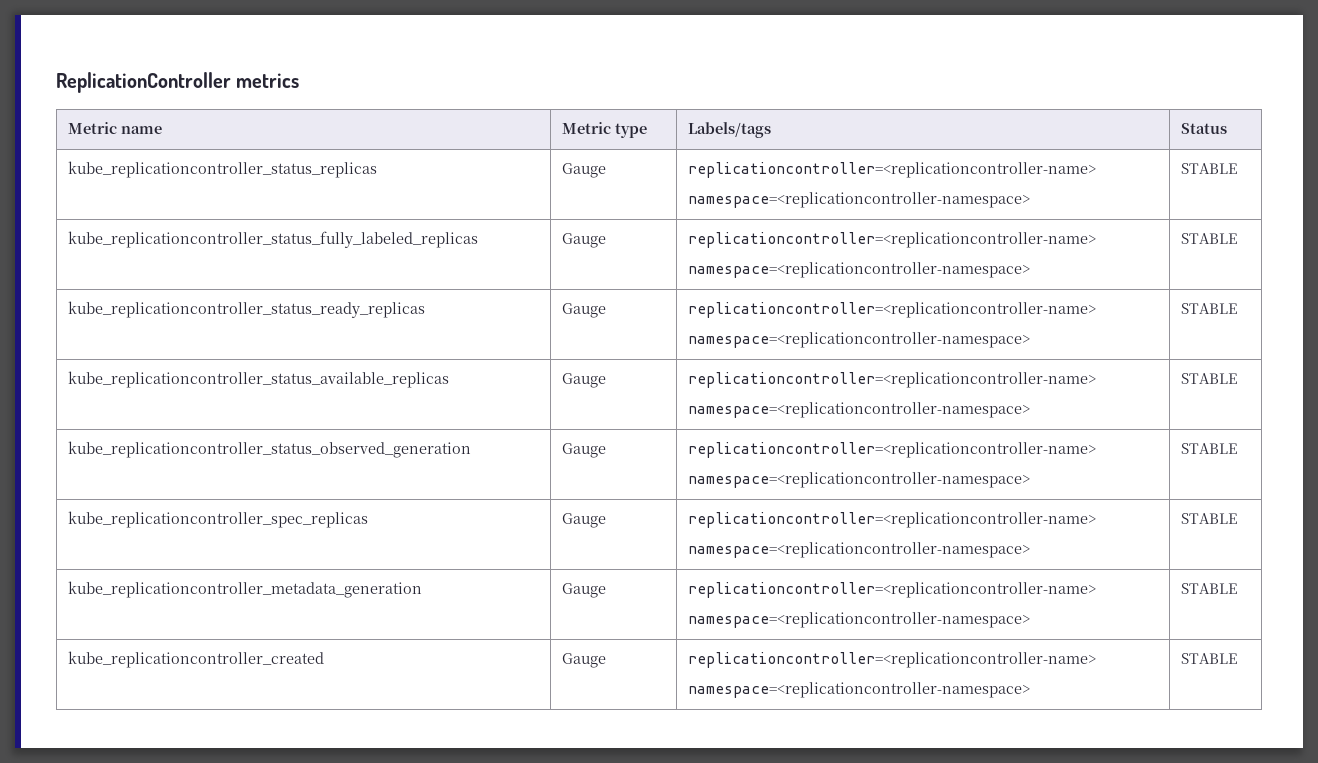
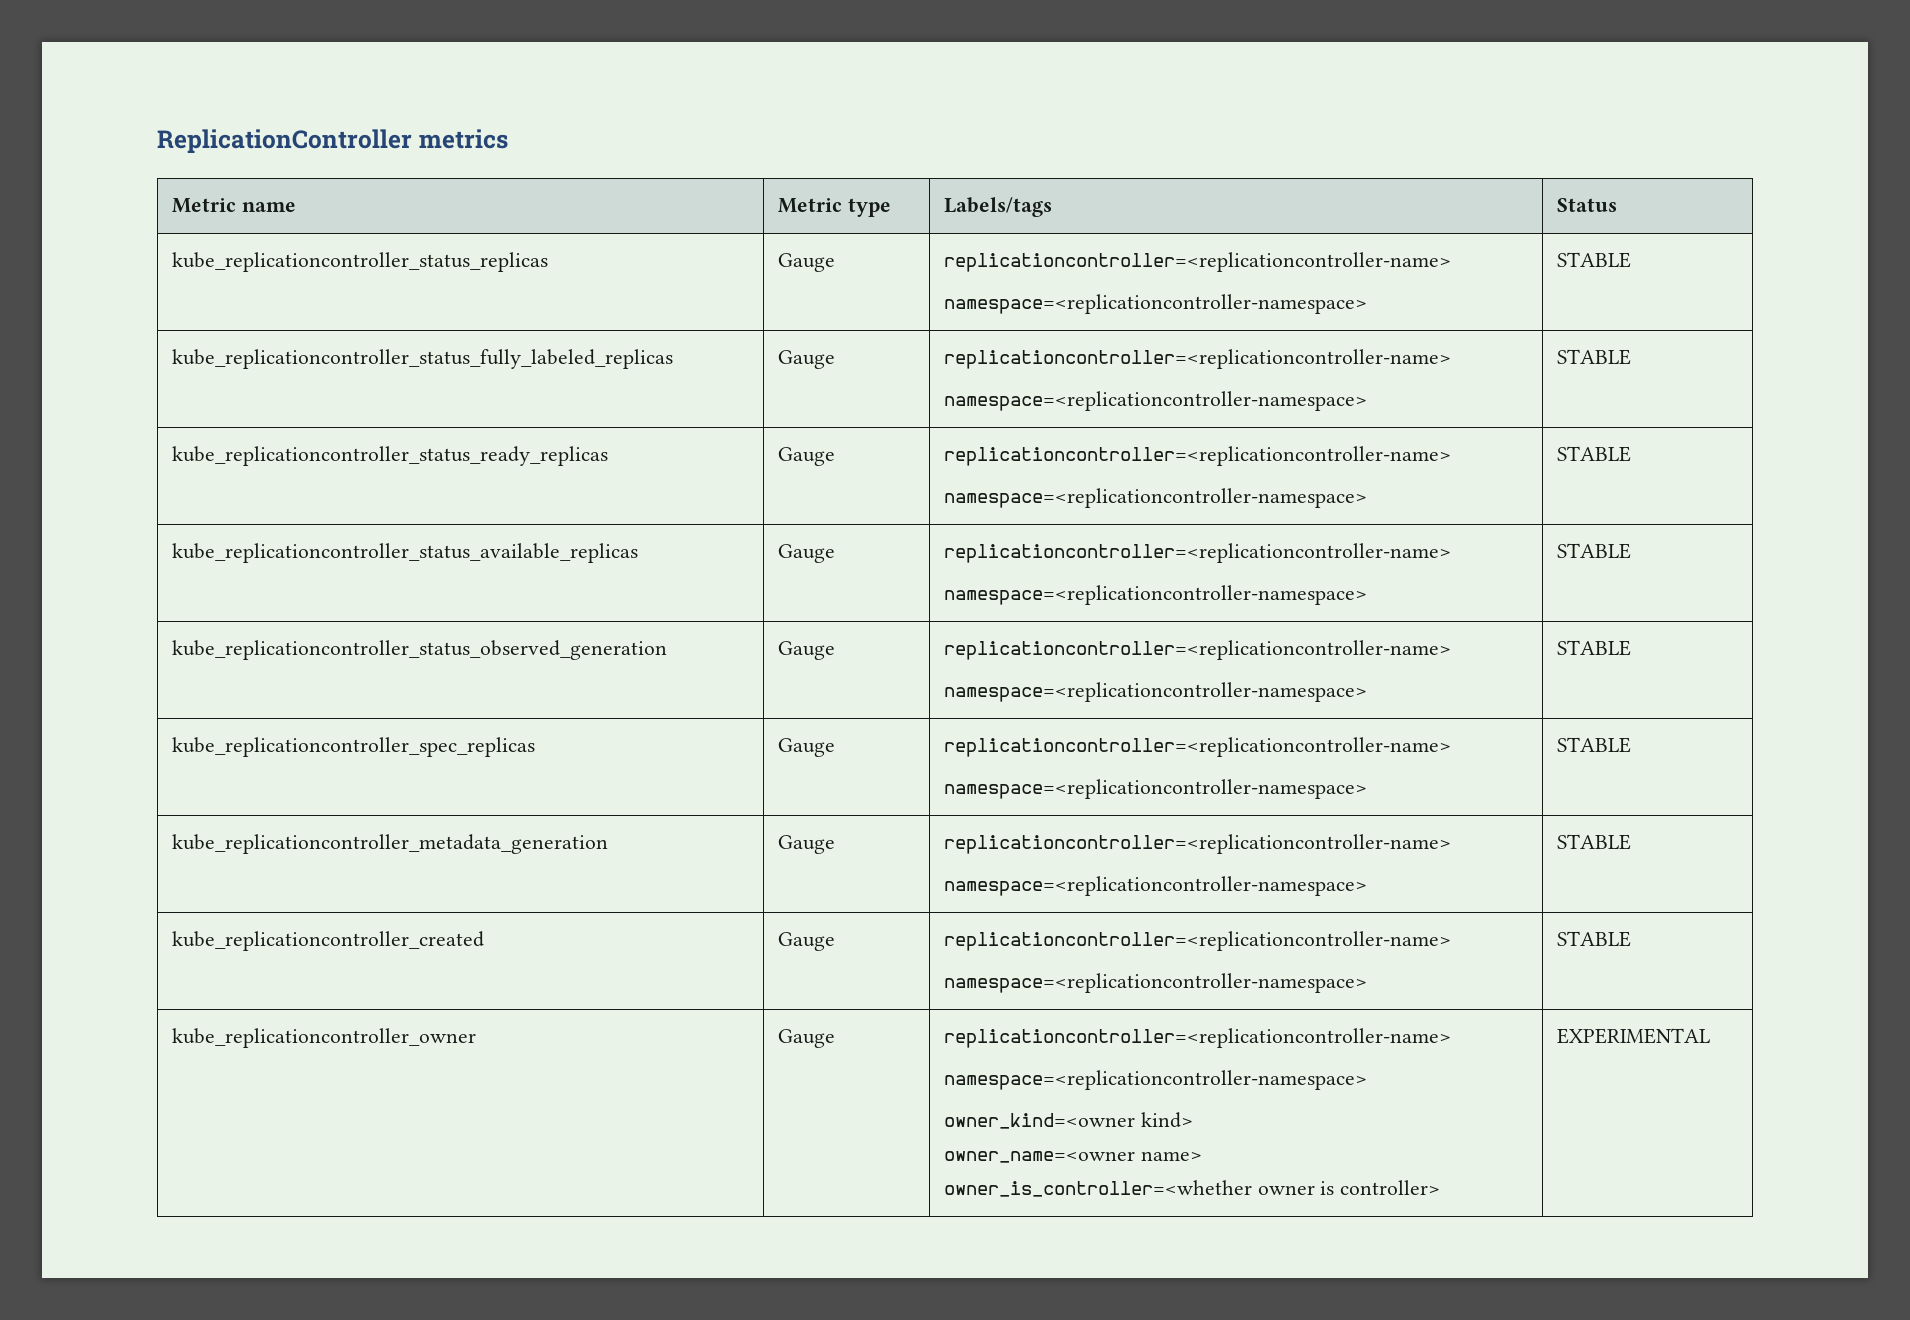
+ kube_replicationcontroller_owner | Gauge | replicationcontroller=<replicationcontroller-name>
+ namespace=<replicationcontroller-namespace>
+ owner_kind=<owner kind>
+ owner_name=<owner name>
+ owner_is_controller=<whether owner is controller> | EXPERIMENTAL

